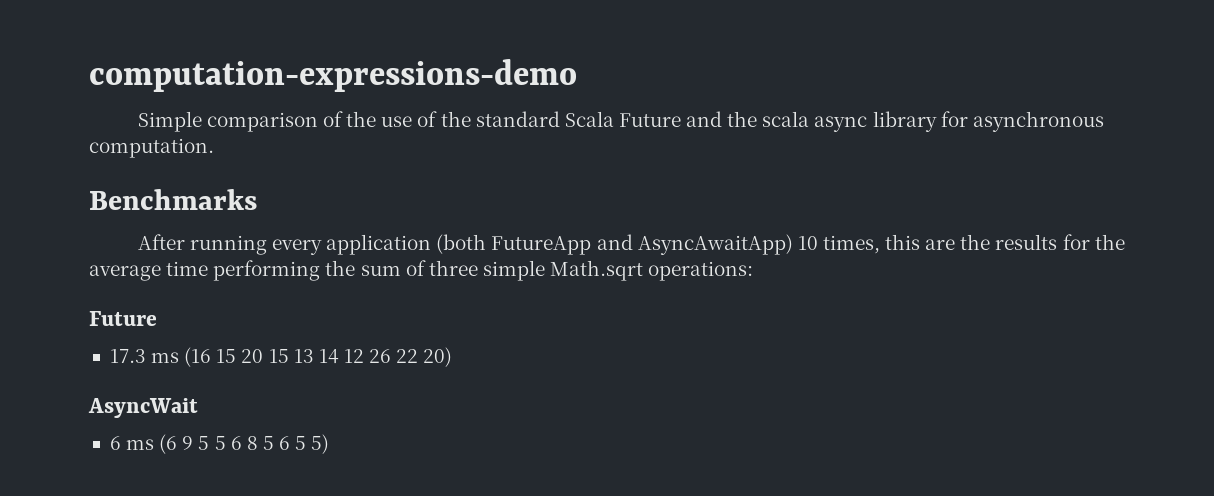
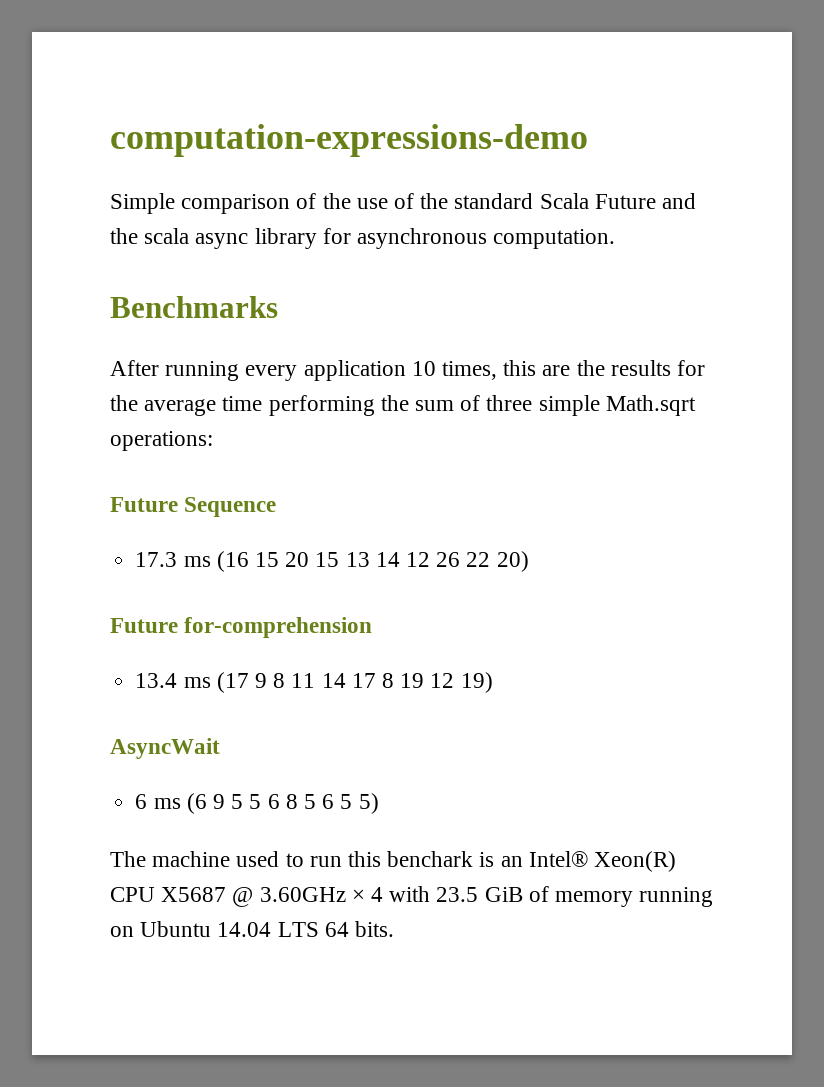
- After running every application (both FutureApp and AsyncAwaitApp) 10 times, this are the results for the average time performing the sum of three simple Math.sqrt operations:
- Future
+ After running every application 10 times, this are the results for the average time performing the sum of three simple Math.sqrt operations:
+ Future Sequence
+ Future for-comprehension
+ 13.4 ms (17 9 8 11 14 17 8 19 12 19)
+ The machine used to run this benchark is an Intel® Xeon(R) CPU X5687 @ 3.60GHz × 4 with 23.5 GiB of memory running on Ubuntu 14.04 LTS 64 bits.

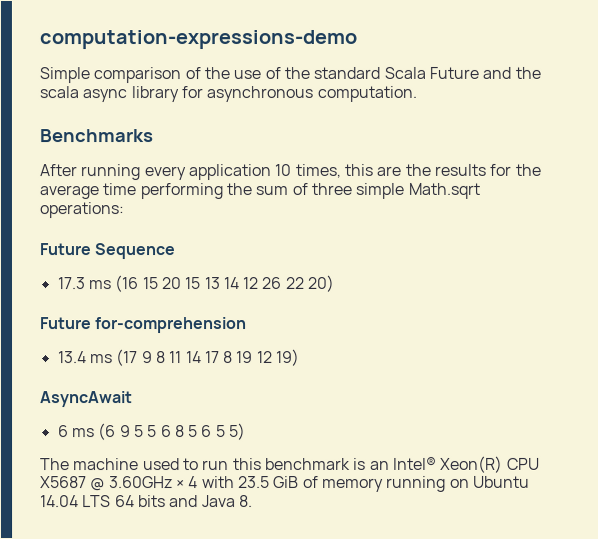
- AsyncWait
+ AsyncAwait
- The machine used to run this benchark is an Intel® Xeon(R) CPU X5687 @ 3.60GHz × 4 with 23.5 GiB of memory running on Ubuntu 14.04 LTS 64 bits.
+ The machine used to run this benchmark is an Intel® Xeon(R) CPU X5687 @ 3.60GHz × 4 with 23.5 GiB of memory running on Ubuntu 14.04 LTS 64 bits and Java 8.

